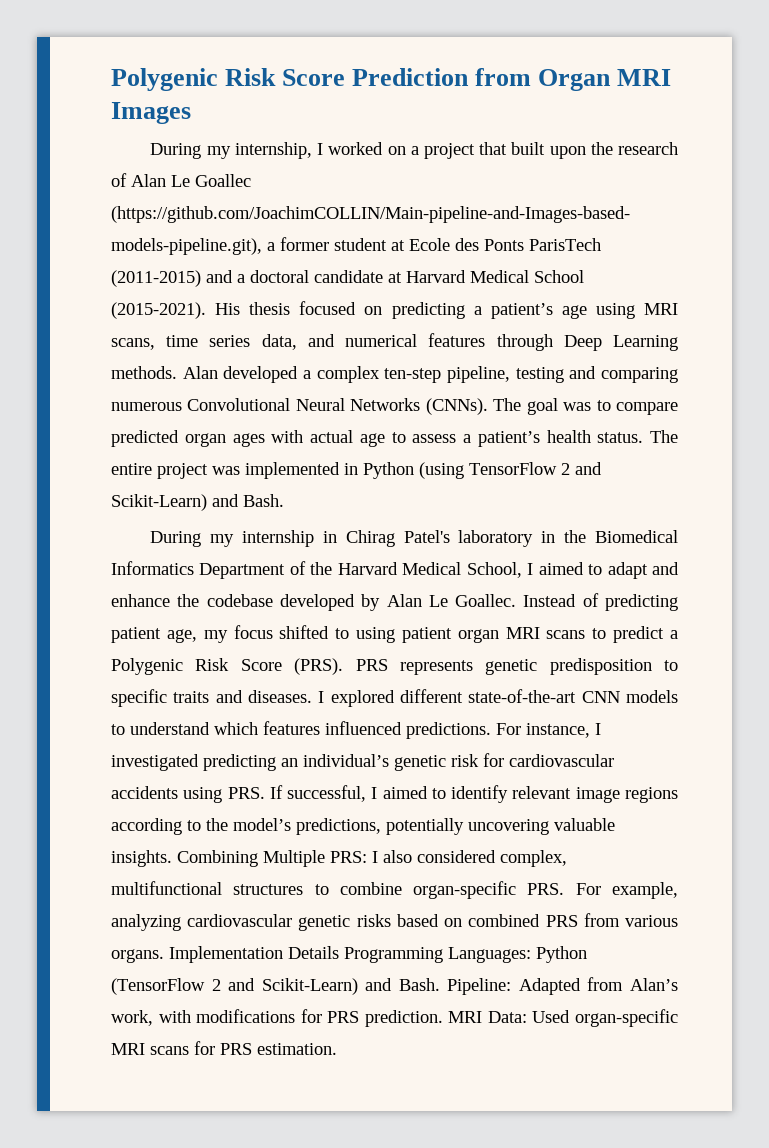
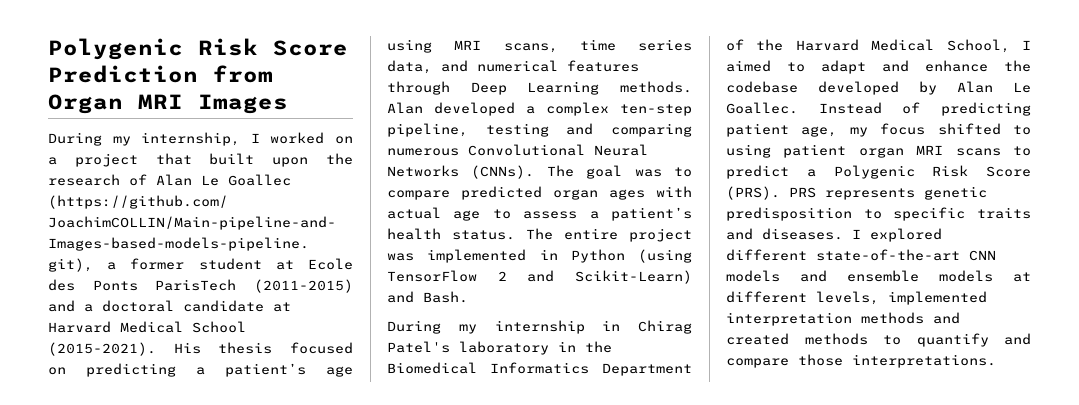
- I explored different state-of-the-art CNN models to understand which features influenced predictions. For instance, I investigated predicting an individual’s genetic risk for cardiovascular accidents using PRS. If successful, I aimed to identify relevant image regions according to the model’s predictions, potentially uncovering valuable insights. Combining Multiple PRS: I also considered complex, multifunctional structures to combine organ-specific PRS. For example, analyzing cardiovascular genetic risks based on combined PRS from various organs. Implementation Details Programming Languages: Python (TensorFlow 2 and Scikit-Learn) and Bash. Pipeline: Adapted from Alan’s work, with modifications for PRS prediction. MRI Data: Used organ-specific MRI scans for PRS estimation.
+ I explored different state-of-the-art CNN models and ensemble models at different levels, implemented interpretation methods and created methods to quantify and compare those interpretations.

